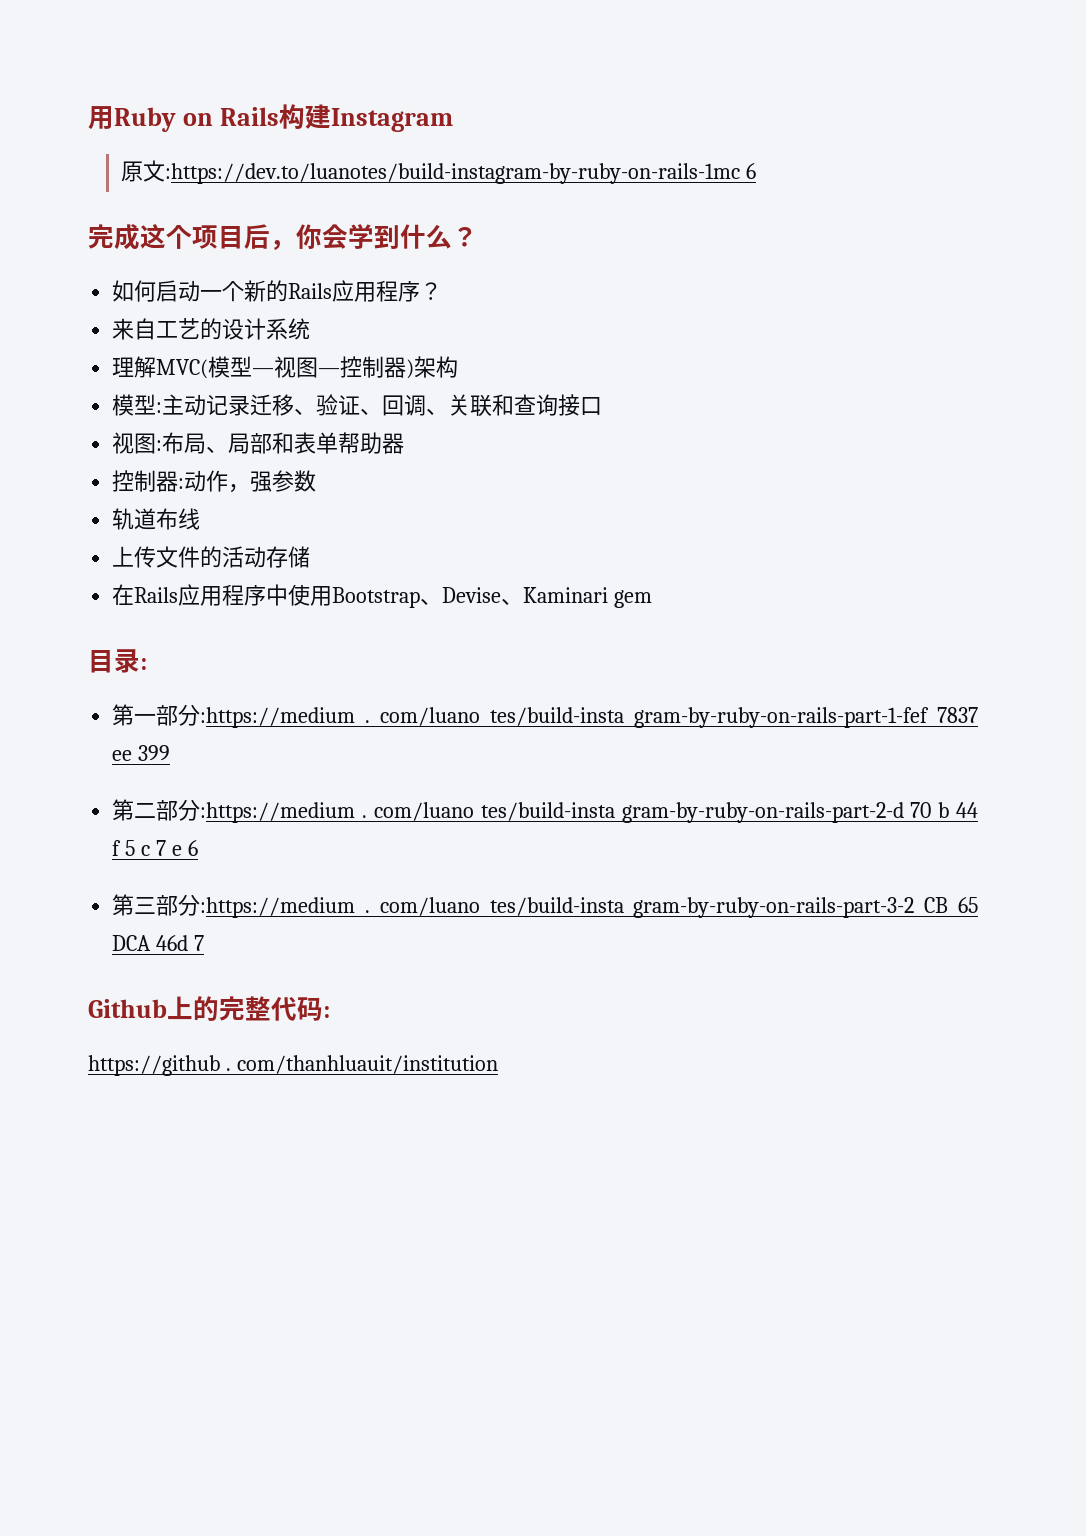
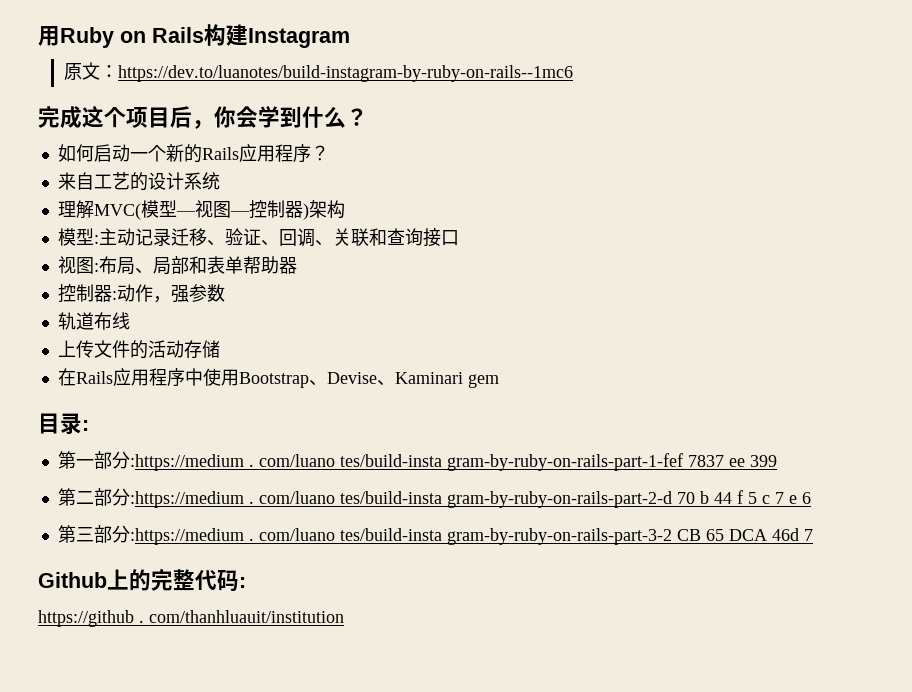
- 原文:https://dev.to/luanotes/build-instagram-by-ruby-on-rails-1mc 6
+ 原文：https://dev.to/luanotes/build-instagram-by-ruby-on-rails--1mc6

